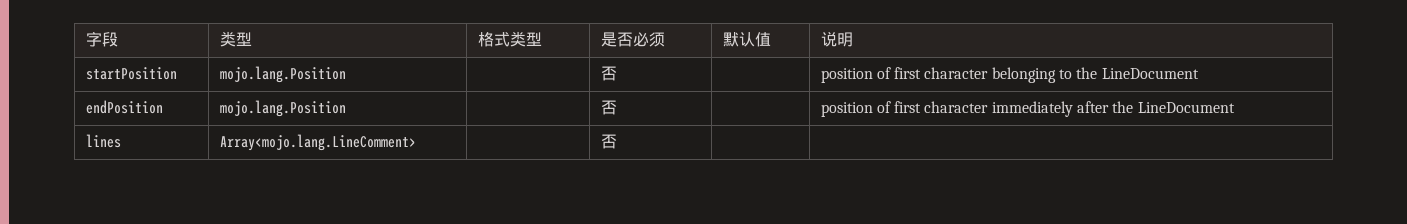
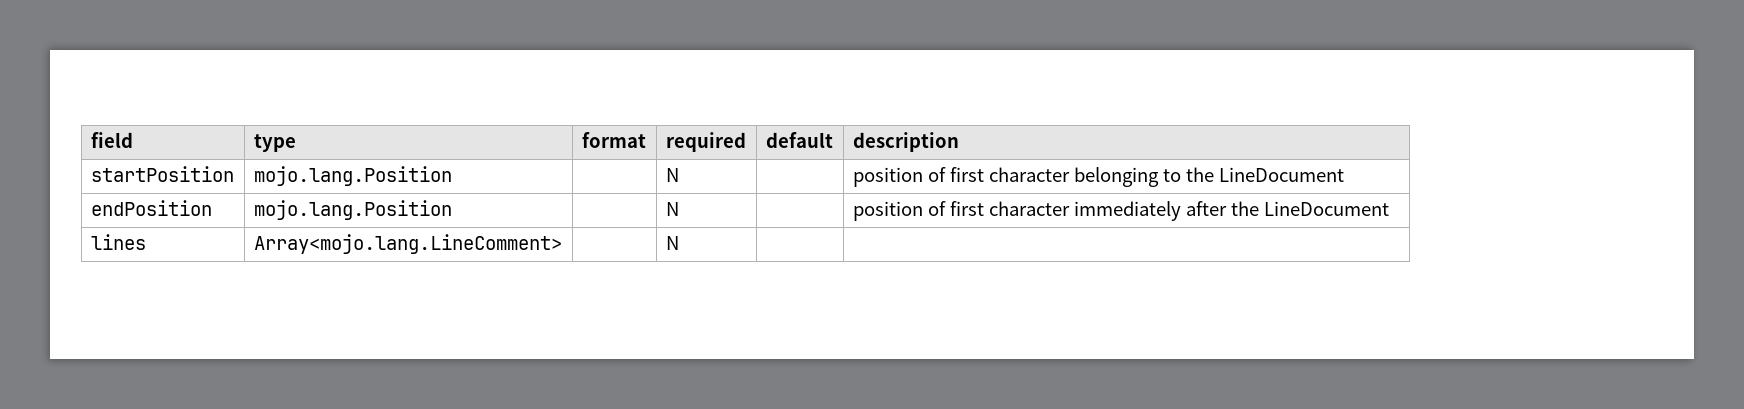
- 字段 | 类型 | 格式类型 | 是否必须 | 默认值 | 说明
+ field | type | format | required | default | description
- startPosition | mojo.lang.Position | | 否 | | position of first character belonging to the LineDocument
+ startPosition | mojo.lang.Position | | N | | position of first character belonging to the LineDocument
- endPosition | mojo.lang.Position | | 否 | | position of first character immediately after the LineDocument
+ endPosition | mojo.lang.Position | | N | | position of first character immediately after the LineDocument
- lines | Array<mojo.lang.LineComment> | | 否 | |
+ lines | Array<mojo.lang.LineComment> | | N | |

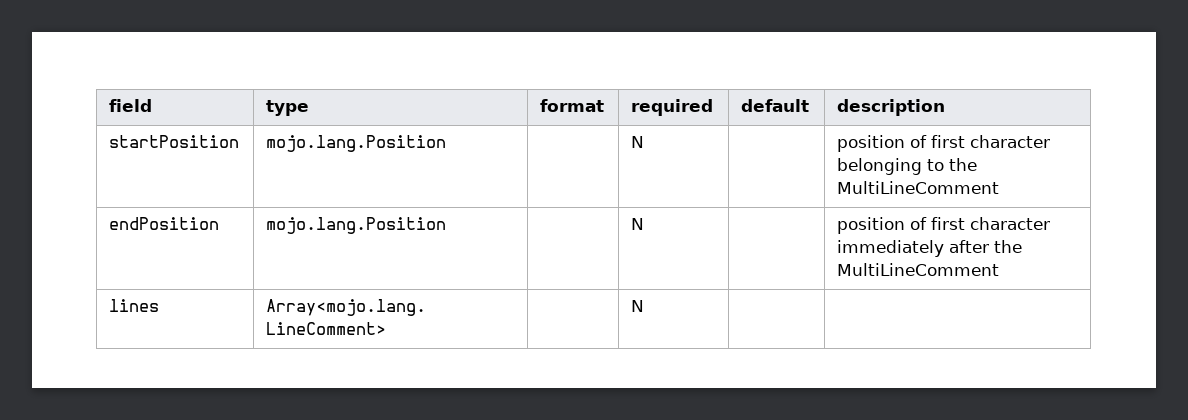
- startPosition | mojo.lang.Position | | N | | position of first character belonging to the LineDocument
+ startPosition | mojo.lang.Position | | N | | position of first character belonging to the MultiLineComment
- endPosition | mojo.lang.Position | | N | | position of first character immediately after the LineDocument
+ endPosition | mojo.lang.Position | | N | | position of first character immediately after the MultiLineComment

